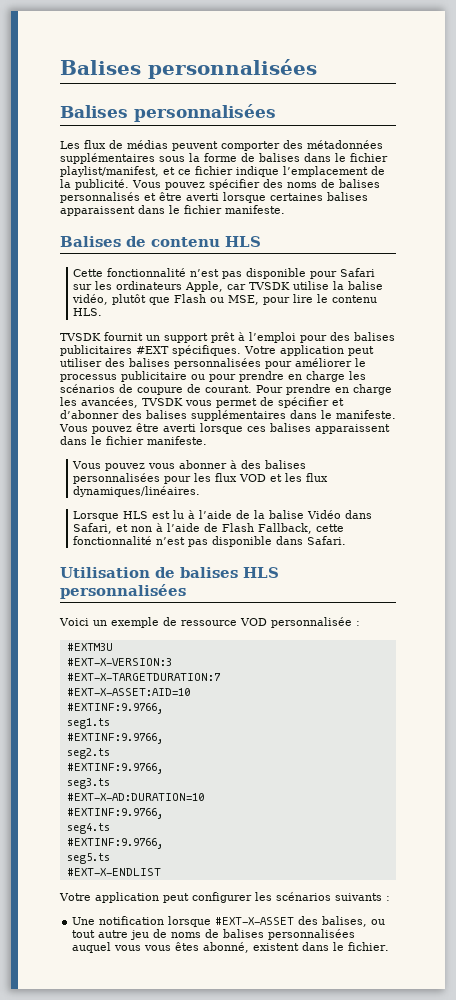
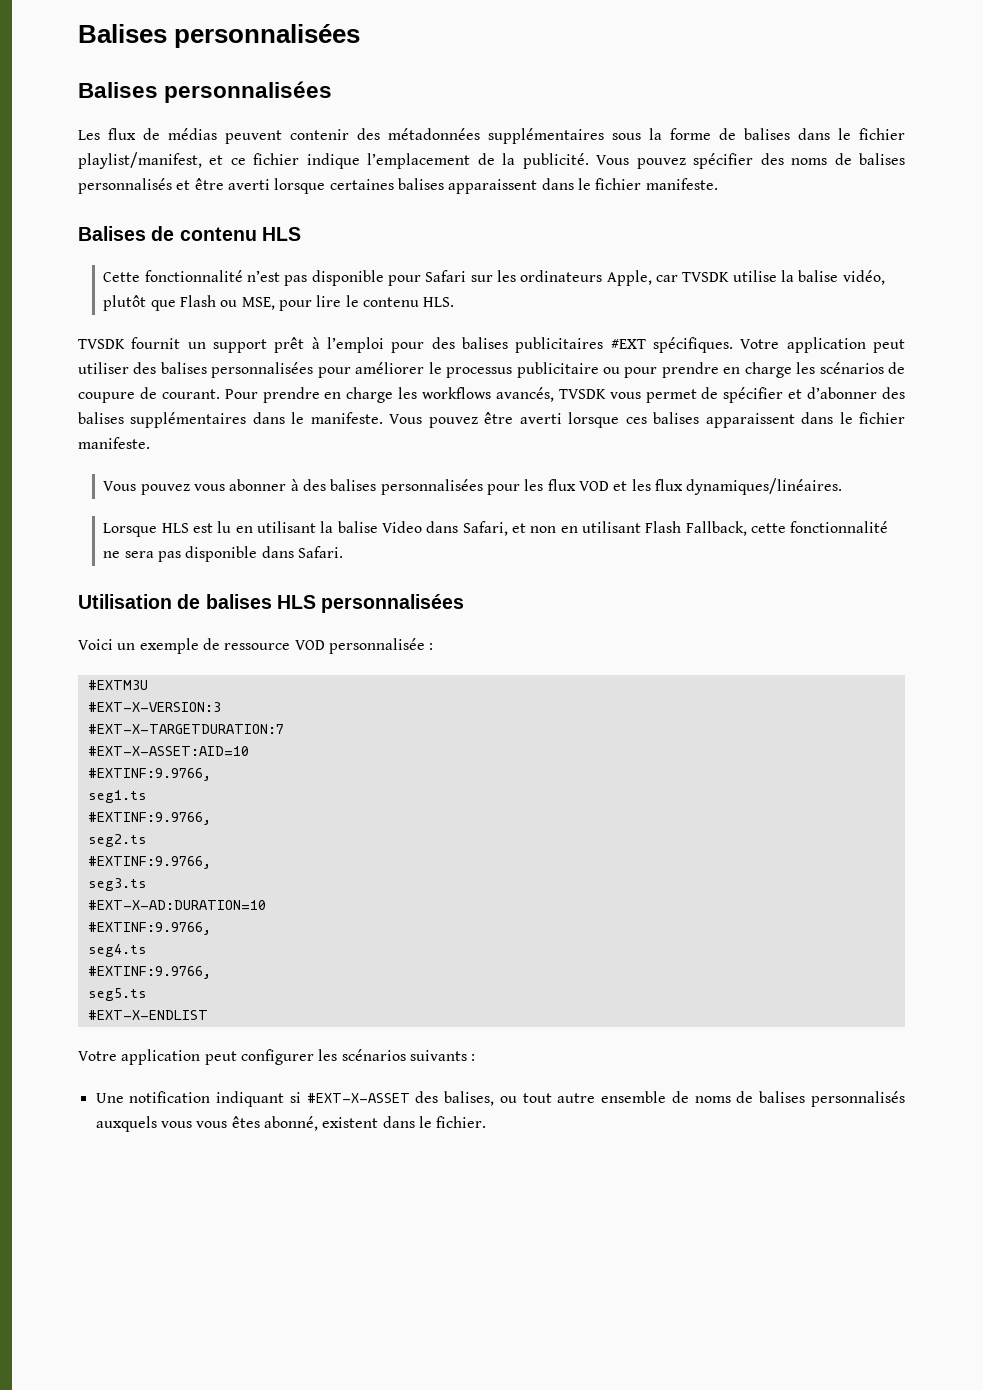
- Les flux de médias peuvent comporter des métadonnées supplémentaires sous la forme de balises dans le fichier playlist/manifest, et ce fichier indique l’emplacement de la publicité.
+ Les flux de médias peuvent contenir des métadonnées supplémentaires sous la forme de balises dans le fichier playlist/manifest, et ce fichier indique l’emplacement de la publicité.
- Pour prendre en charge les avancées, TVSDK vous permet de spécifier et d’abonner des balises supplémentaires dans le manifeste.
+ Pour prendre en charge les workflows avancés, TVSDK vous permet de spécifier et d’abonner des balises supplémentaires dans le manifeste.
- Lorsque HLS est lu à l’aide de la balise Vidéo dans Safari, et non à l’aide de Flash Fallback, cette fonctionnalité n’est pas disponible dans Safari.
+ Lorsque HLS est lu en utilisant la balise Video dans Safari, et non en utilisant Flash Fallback, cette fonctionnalité ne sera pas disponible dans Safari.
- Une notification lorsque #EXT-X-ASSET des balises, ou tout autre jeu de noms de balises personnalisées auquel vous vous êtes abonné, existent dans le fichier.
+ Une notification indiquant si #EXT-X-ASSET des balises, ou tout autre ensemble de noms de balises personnalisés auxquels vous vous êtes abonné, existent dans le fichier.

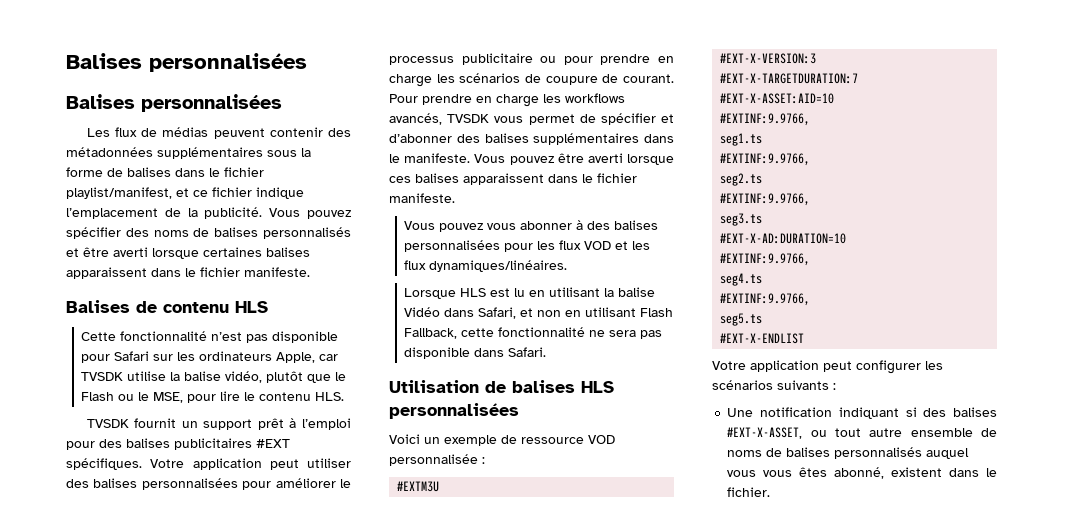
- Cette fonctionnalité n’est pas disponible pour Safari sur les ordinateurs Apple, car TVSDK utilise la balise vidéo, plutôt que Flash ou MSE, pour lire le contenu HLS.
+ Cette fonctionnalité n’est pas disponible pour Safari sur les ordinateurs Apple, car TVSDK utilise la balise vidéo, plutôt que le Flash ou le MSE, pour lire le contenu HLS.
- Lorsque HLS est lu en utilisant la balise Video dans Safari, et non en utilisant Flash Fallback, cette fonctionnalité ne sera pas disponible dans Safari.
+ Lorsque HLS est lu en utilisant la balise Vidéo dans Safari, et non en utilisant Flash Fallback, cette fonctionnalité ne sera pas disponible dans Safari.
- Une notification indiquant si #EXT-X-ASSET des balises, ou tout autre ensemble de noms de balises personnalisés auxquels vous vous êtes abonné, existent dans le fichier.
+ Une notification indiquant si des balises #EXT-X-ASSET, ou tout autre ensemble de noms de balises personnalisés auquel vous vous êtes abonné, existent dans le fichier.

